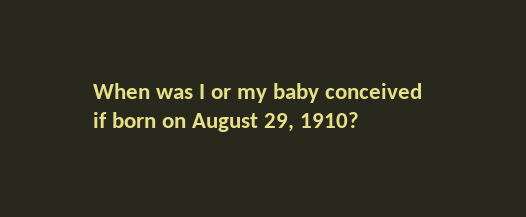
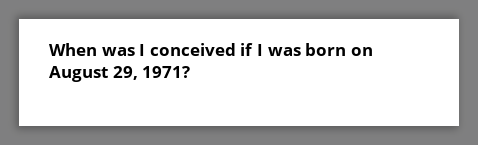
- When was I or my baby conceived if born on August 29, 1910?
+ When was I conceived if I was born on August 29, 1971?

